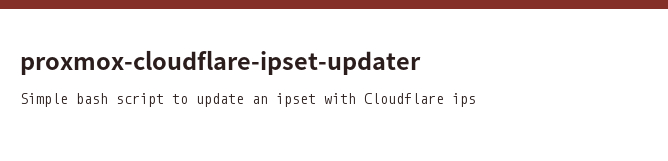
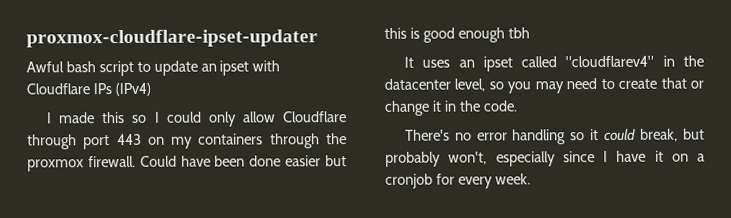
- Simple bash script to update an ipset with Cloudflare ips
+ Awful bash script to update an ipset with Cloudflare IPs (IPv4)
+ I made this so I could only allow Cloudflare through port 443 on my containers through the proxmox firewall. Could have been done easier but this is good enough tbh
+ It uses an ipset called "cloudflarev4" in the datacenter level, so you may need to create that or change it in the code.
+ There's no error handling so it could break, but probably won't, especially since I have it on a cronjob for every week.

